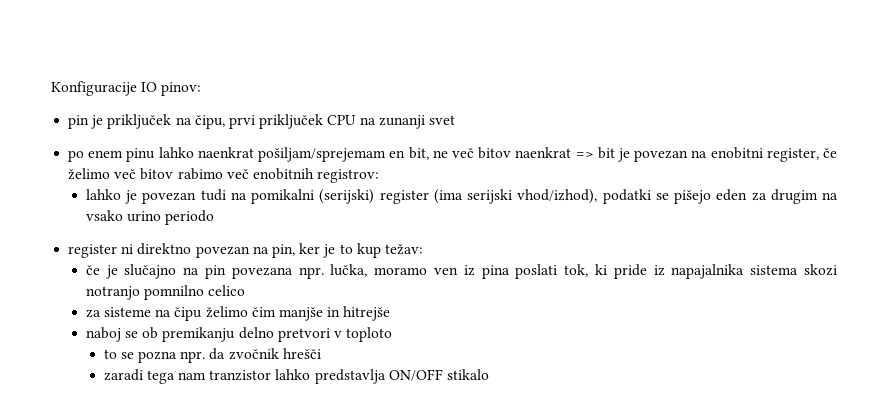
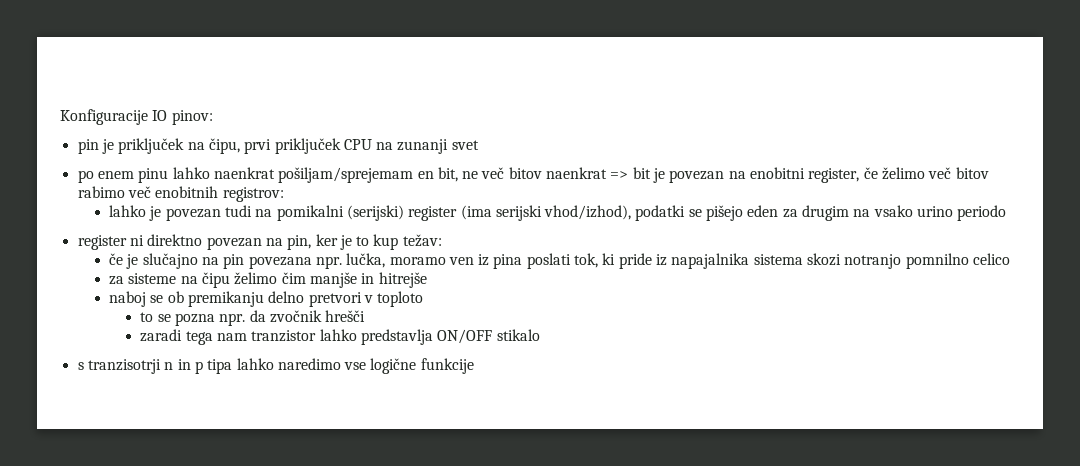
+ s tranzisotrji n in p tipa lahko naredimo vse logične funkcije

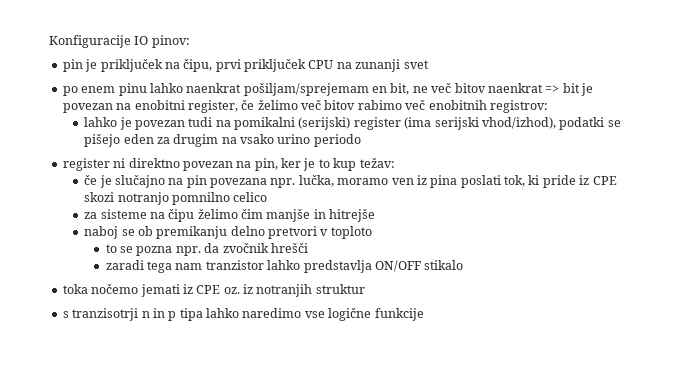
- če je slučajno na pin povezana npr. lučka, moramo ven iz pina poslati tok, ki pride iz napajalnika sistema skozi notranjo pomnilno celico
+ če je slučajno na pin povezana npr. lučka, moramo ven iz pina poslati tok, ki pride iz CPE skozi notranjo pomnilno celico
+ toka nočemo jemati iz CPE oz. iz notranjih struktur

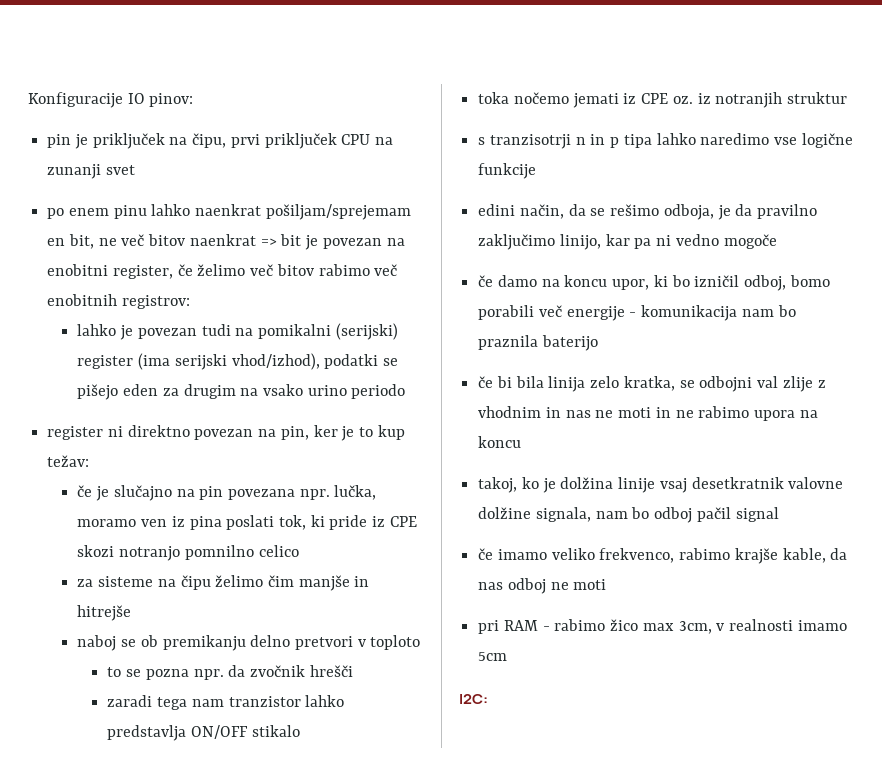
+ edini način, da se rešimo odboja, je da pravilno zaključimo linijo, kar pa ni vedno mogoče
+ če damo na koncu upor, ki bo izničil odboj, bomo porabili več energije - komunikacija nam bo praznila baterijo
+ če bi bila linija zelo kratka, se odbojni val zlije z vhodnim in nas ne moti in ne rabimo upora na koncu
+ takoj, ko je dolžina linije vsaj desetkratnik valovne dolžine signala, nam bo odboj pačil signal
+ če imamo veliko frekvenco, rabimo krajše kable, da nas odboj ne moti
+ pri RAM - rabimo žico max 3cm, v realnosti imamo 5cm
+ I2C:

